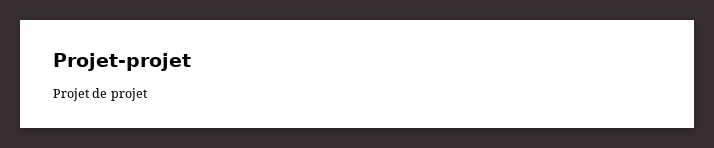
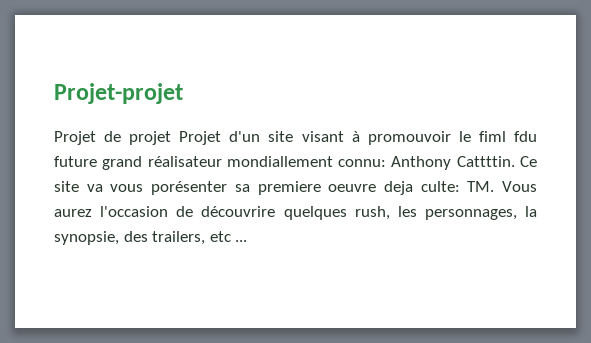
- Projet de projet
+ Projet de projet Projet d'un site visant à promouvoir le fiml fdu future grand réalisateur mondiallement connu: Anthony Cattttin. Ce site va vous porésenter sa premiere oeuvre deja culte: TM. Vous aurez l'occasion de découvrire quelques rush, les personnages, la synopsie, des trailers, etc ...

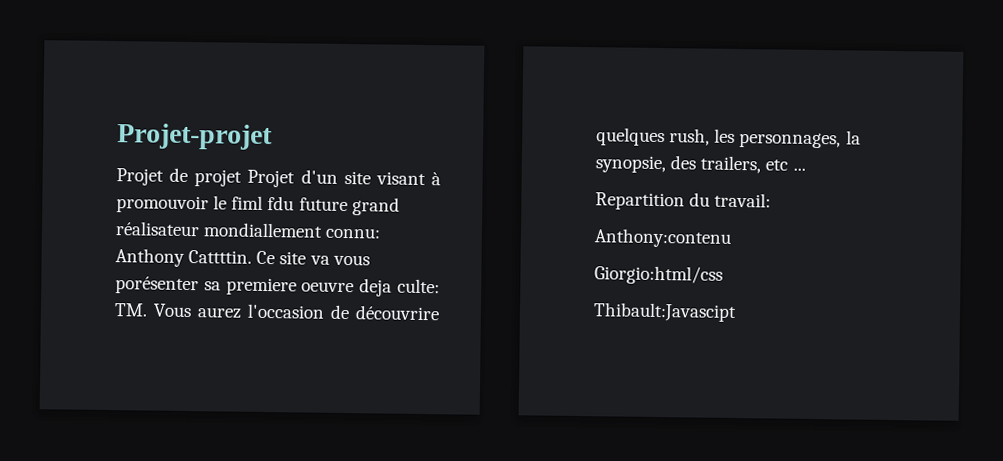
+ Repartition du travail:
+ Anthony:contenu
+ Giorgio:html/css
+ Thibault:Javascipt

